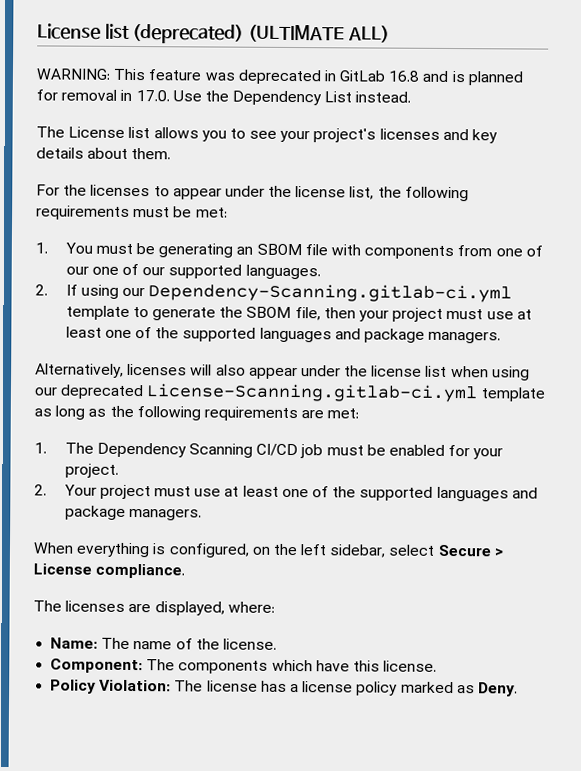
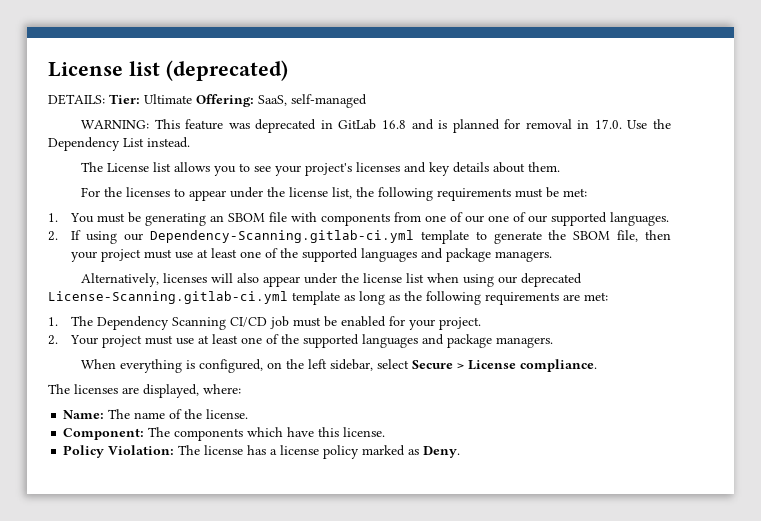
- License list (deprecated) (ULTIMATE ALL)
+ License list (deprecated)
+ DETAILS: Tier: Ultimate Offering: SaaS, self-managed

